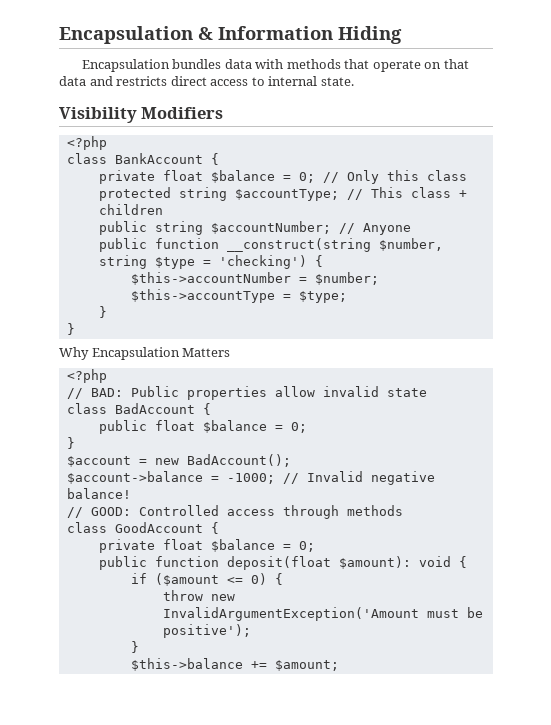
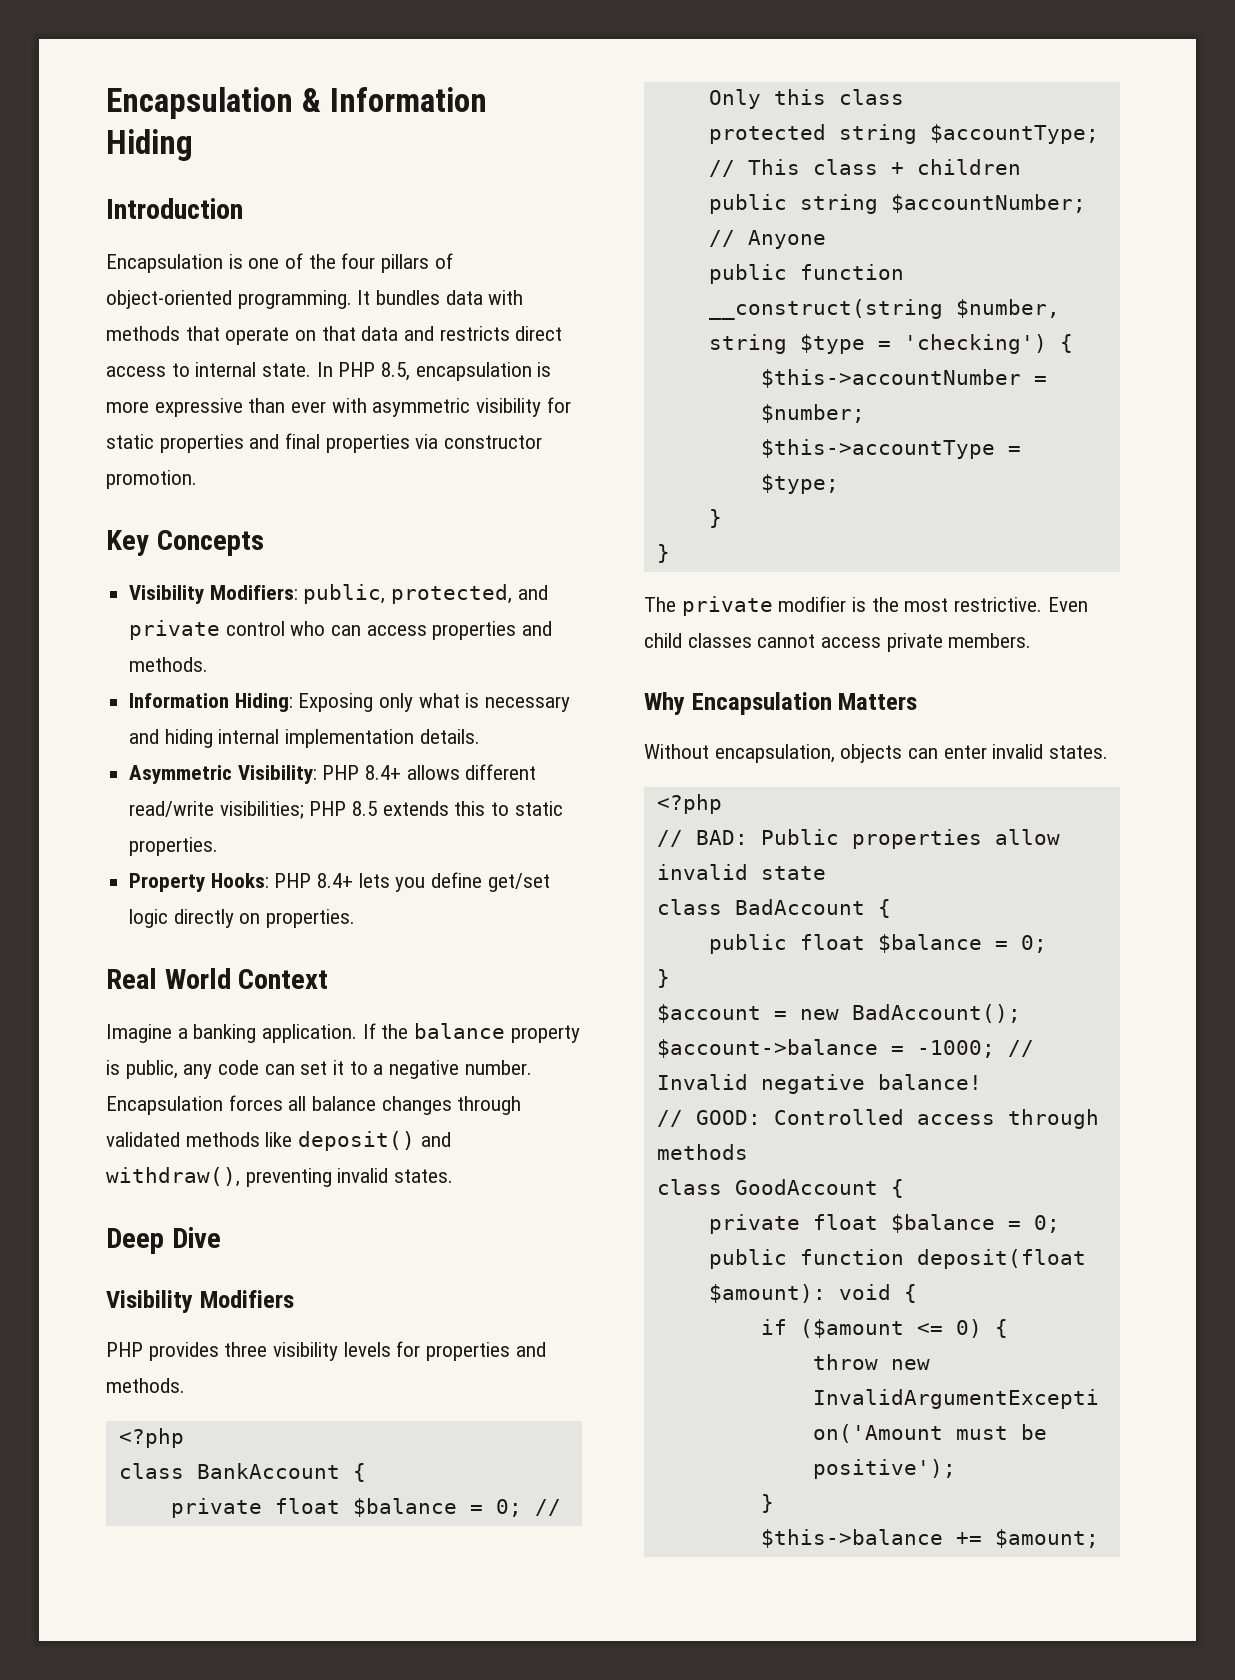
- Encapsulation bundles data with methods that operate on that data and restricts direct access to internal state.
+ Introduction
+ Encapsulation is one of the four pillars of object-oriented programming. It bundles data with methods that operate on that data and restricts direct access to internal state. In PHP 8.5, encapsulation is more expressive than ever with asymmetric visibility for static properties and final properties via constructor promotion.
+ Key Concepts
+ Visibility Modifiers: public, protected, and private control who can access properties and methods.
+ Information Hiding: Exposing only what is necessary and hiding internal implementation details.
+ Asymmetric Visibility: PHP 8.4+ allows different read/write visibilities; PHP 8.5 extends this to static properties.
+ Property Hooks: PHP 8.4+ lets you define get/set logic directly on properties.
+ Real World Context
+ Imagine a banking application. If the balance property is public, any code can set it to a negative number. Encapsulation forces all balance changes through validated methods like deposit() and withdraw(), preventing invalid states.
+ Deep Dive
  Visibility Modifiers
+ PHP provides three visibility levels for properties and methods.
+ The private modifier is the most restrictive. Even child classes cannot access private members.
  Why Encapsulation Matters
+ Without encapsulation, objects can enter invalid states.

